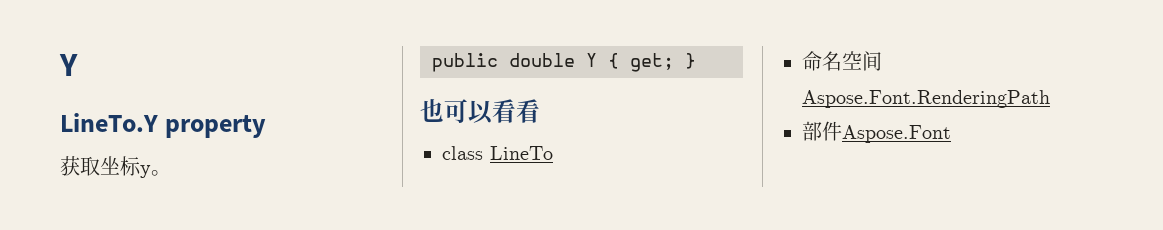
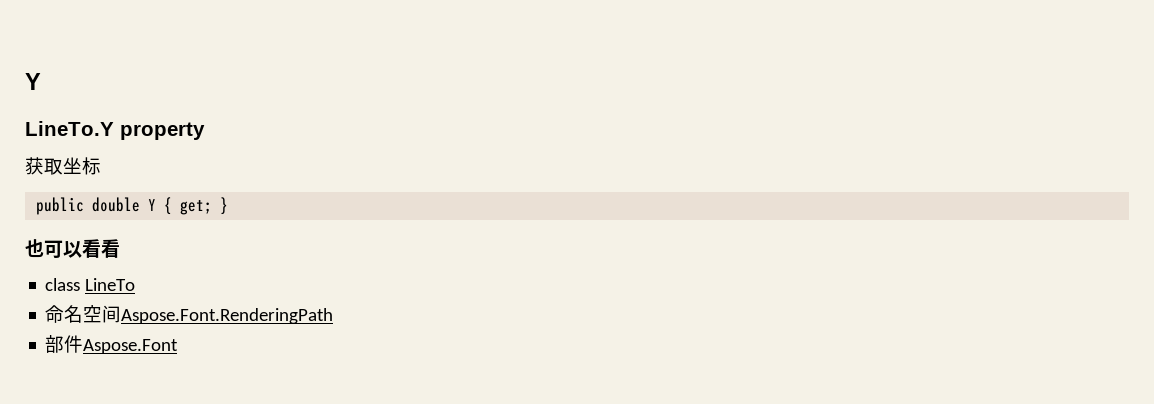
- 获取坐标y。
+ 获取坐标

